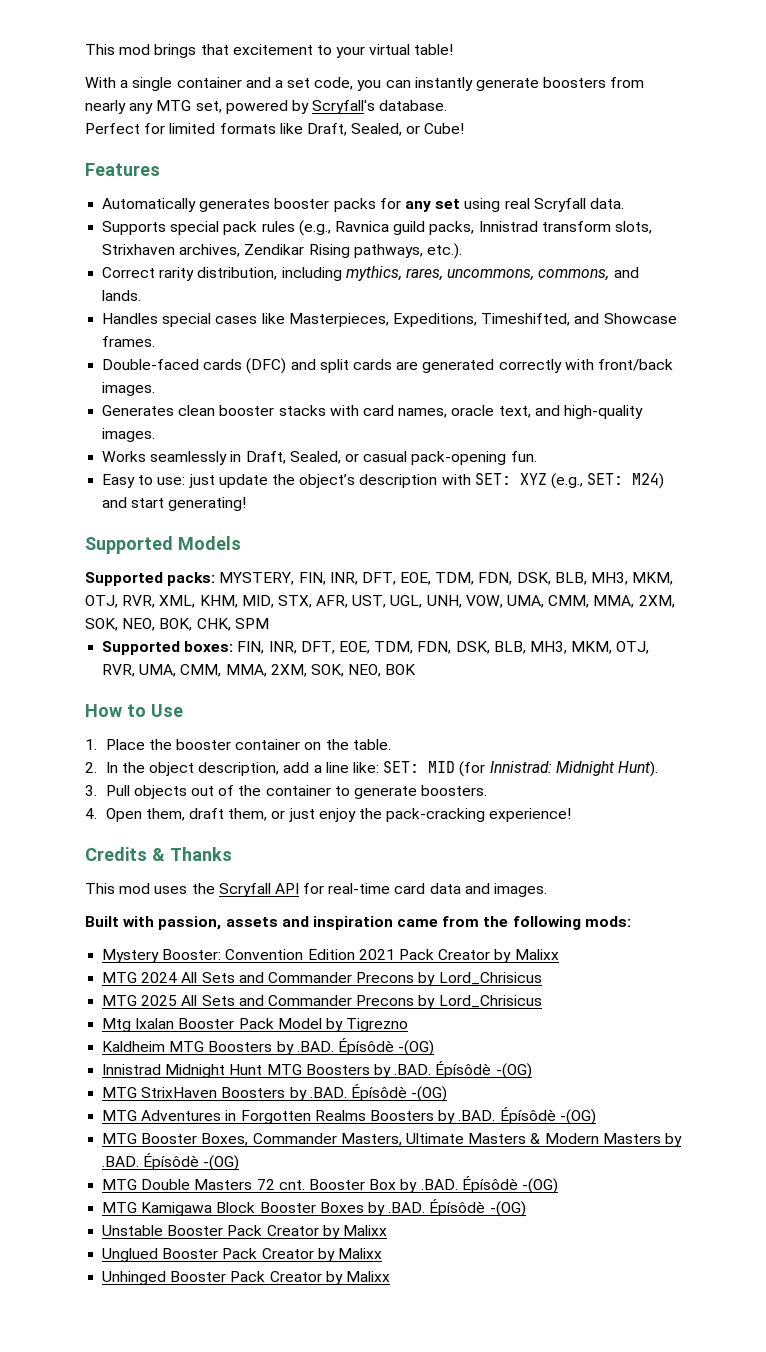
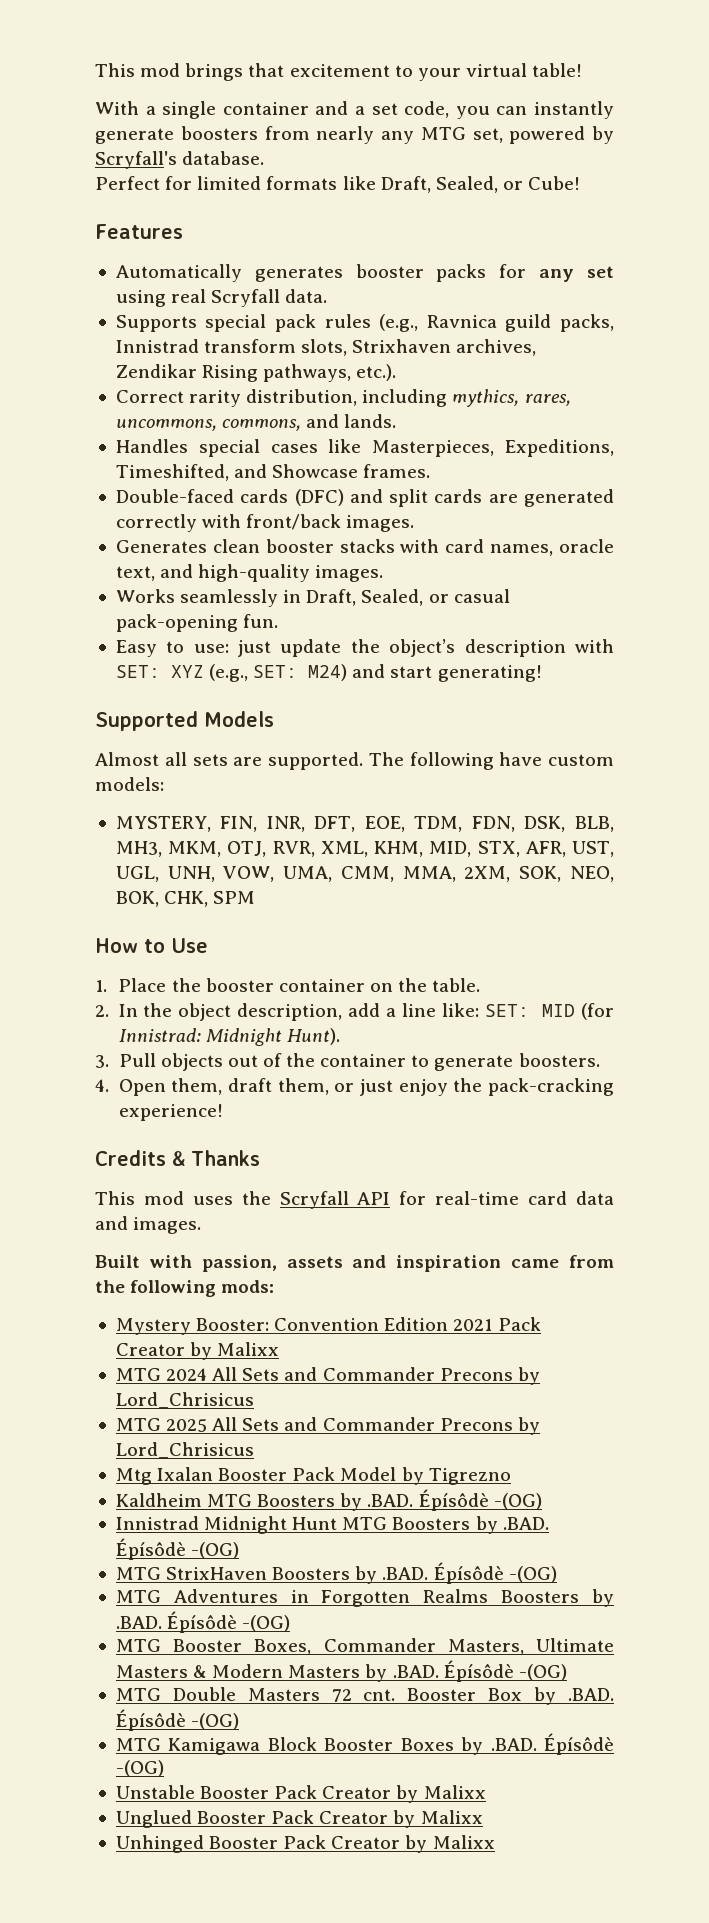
- Supported packs: MYSTERY, FIN, INR, DFT, EOE, TDM, FDN, DSK, BLB, MH3, MKM, OTJ, RVR, XML, KHM, MID, STX, AFR, UST, UGL, UNH, VOW, UMA, CMM, MMA, 2XM, SOK, NEO, BOK, CHK, SPM
+ Almost all sets are supported. The following have custom models:
+ MYSTERY, FIN, INR, DFT, EOE, TDM, FDN, DSK, BLB, MH3, MKM, OTJ, RVR, XML, KHM, MID, STX, AFR, UST, UGL, UNH, VOW, UMA, CMM, MMA, 2XM, SOK, NEO, BOK, CHK, SPM
- Supported boxes: FIN, INR, DFT, EOE, TDM, FDN, DSK, BLB, MH3, MKM, OTJ, RVR, UMA, CMM, MMA, 2XM, SOK, NEO, BOK

